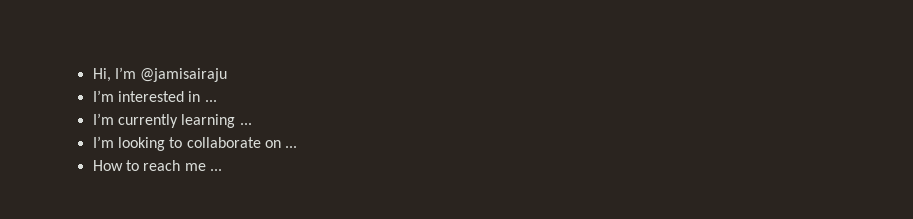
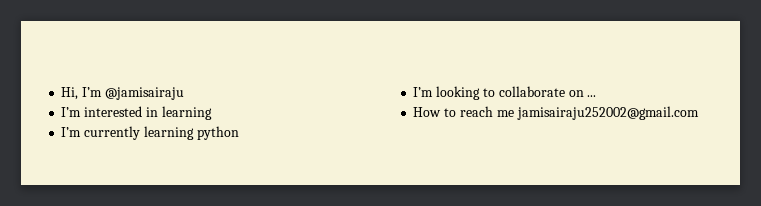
- I’m interested in ...
+ I’m interested in learning
- I’m currently learning ...
+ I’m currently learning python
- How to reach me ...
+ How to reach me jamisairaju252002@gmail.com

